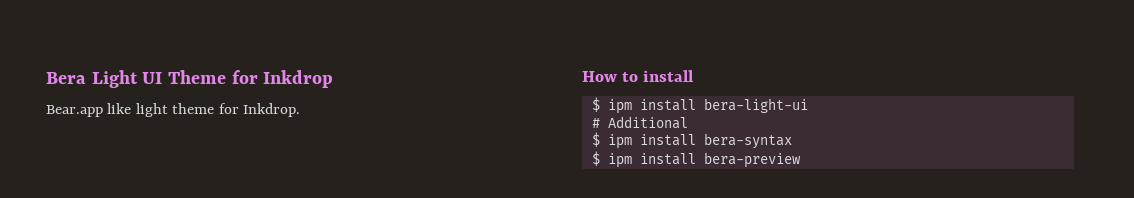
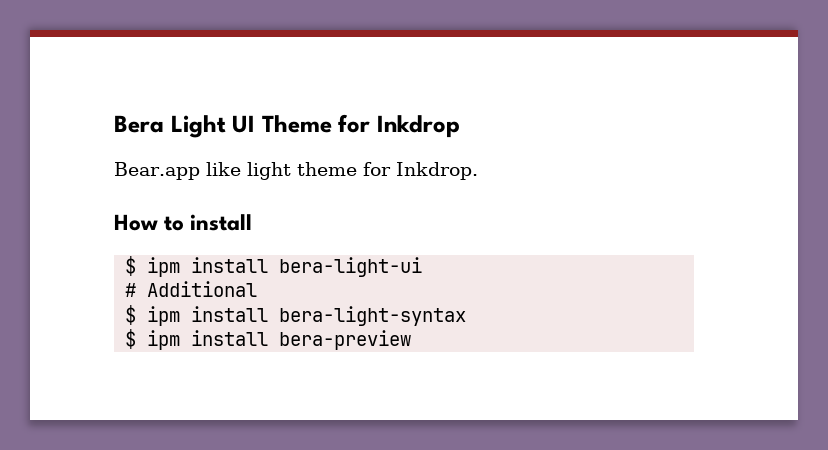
- $ ipm install bera-syntax
+ $ ipm install bera-light-syntax

